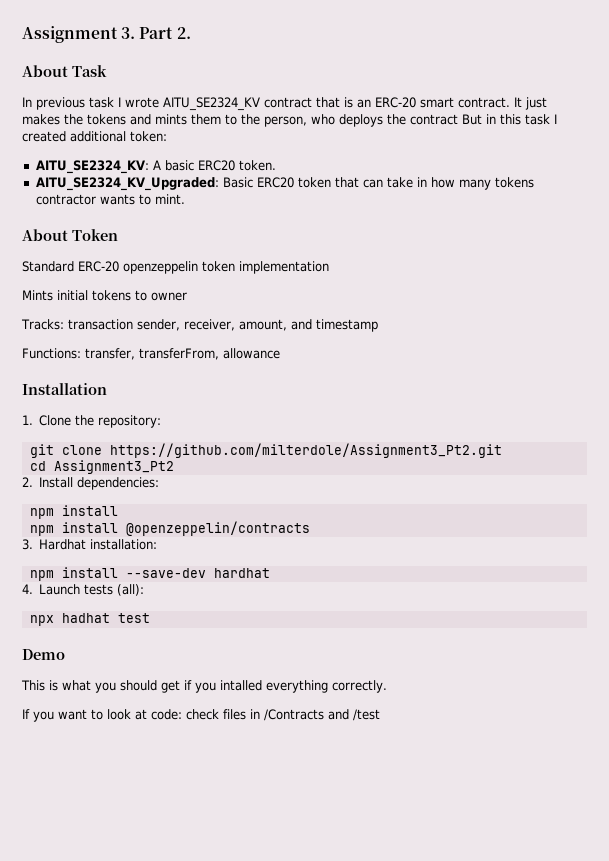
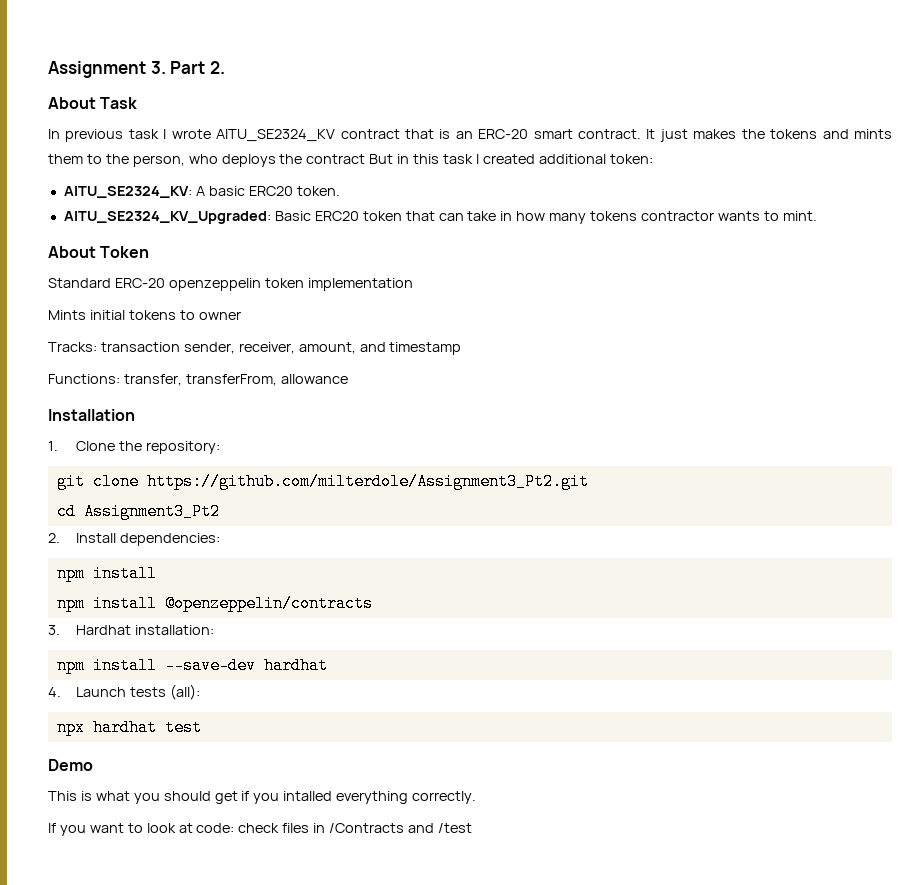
- npx hadhat test
+ npx hardhat test

